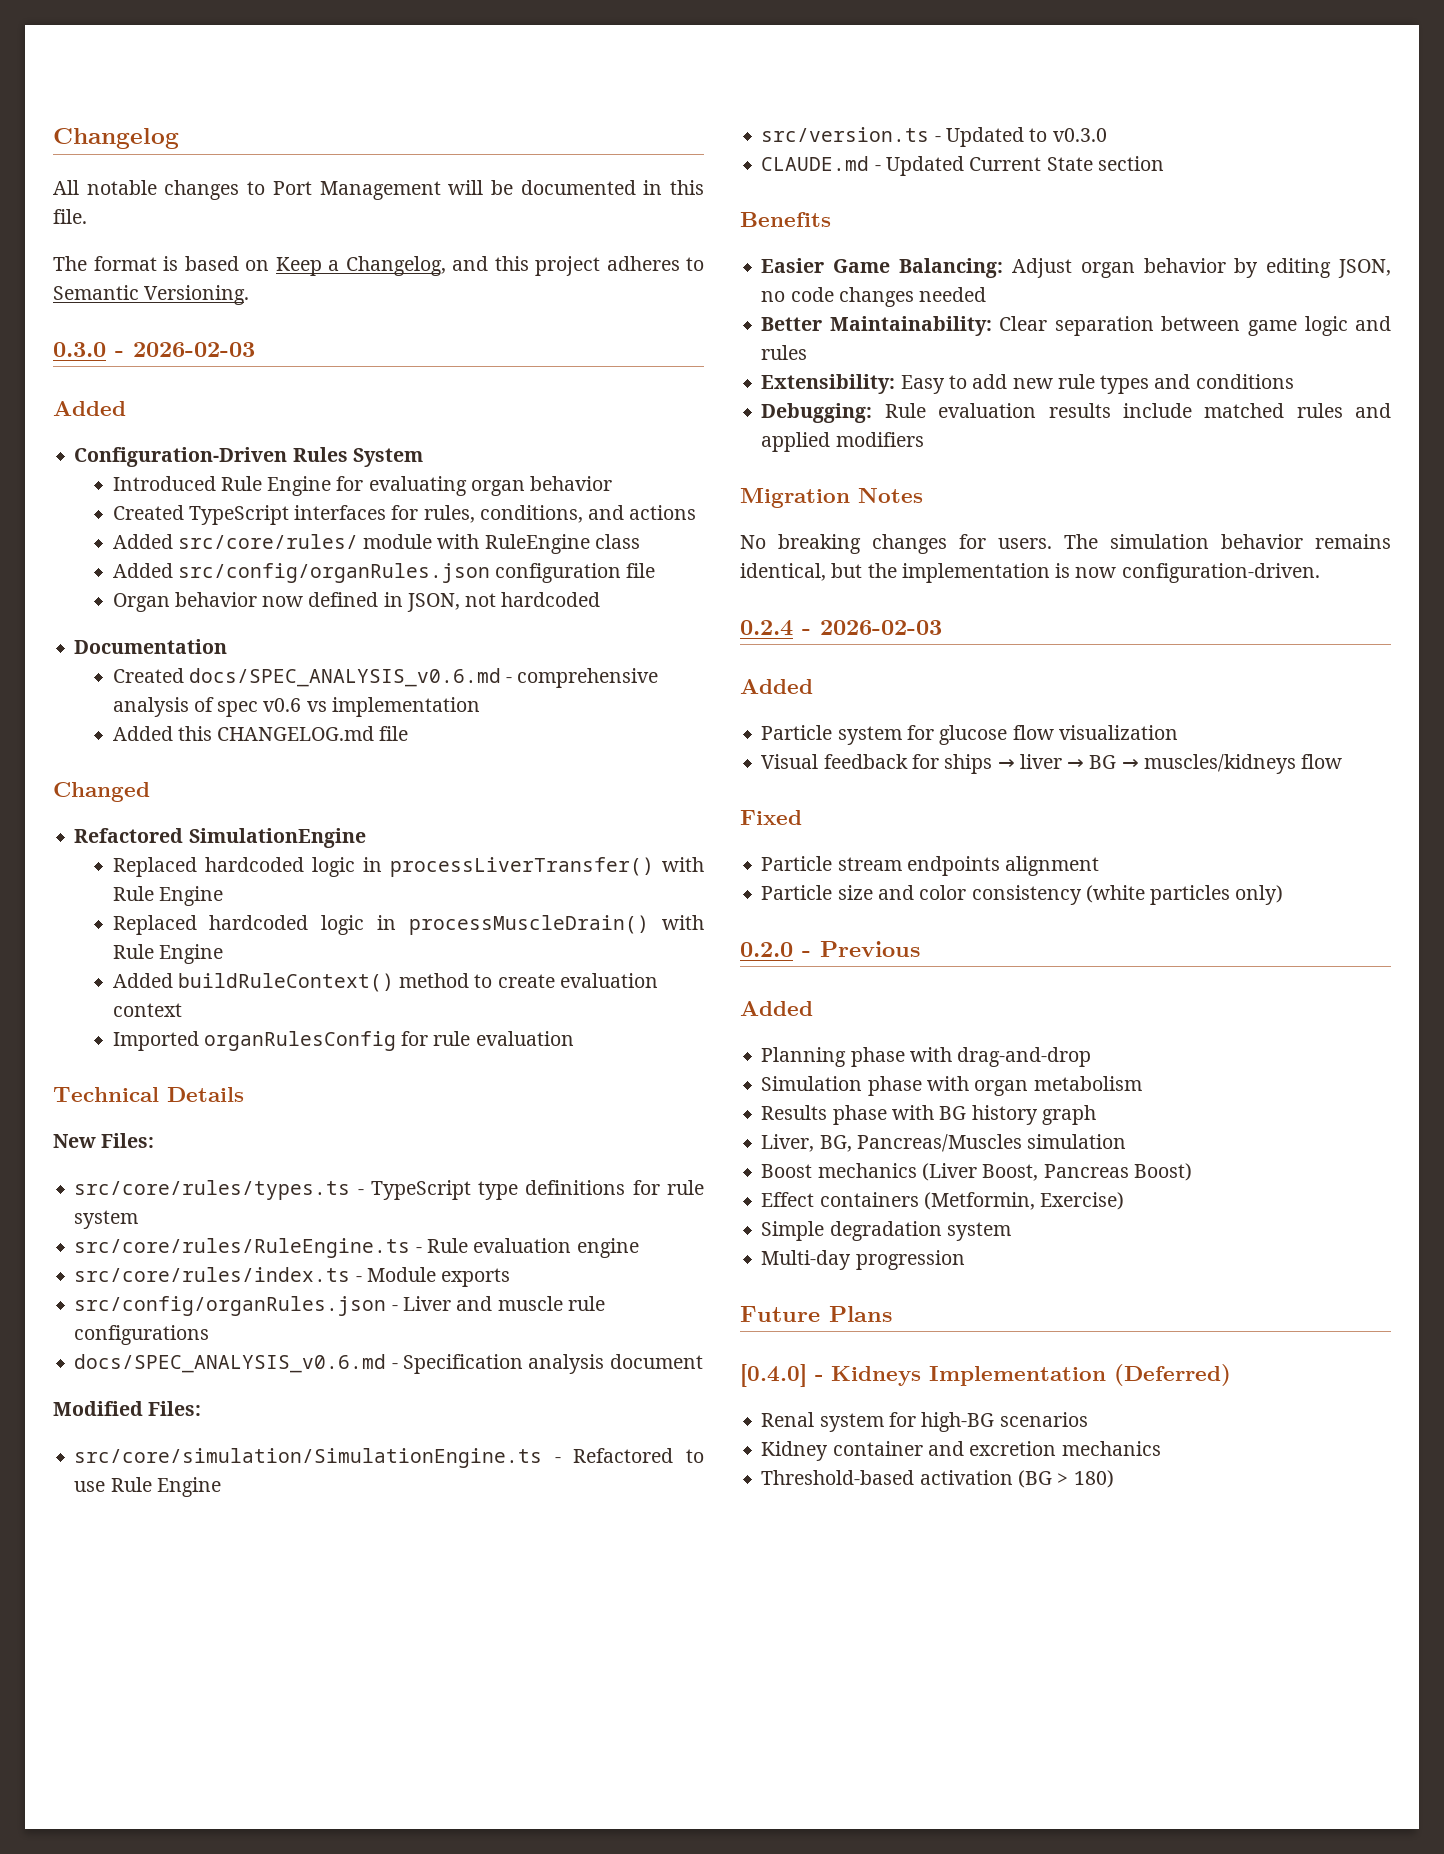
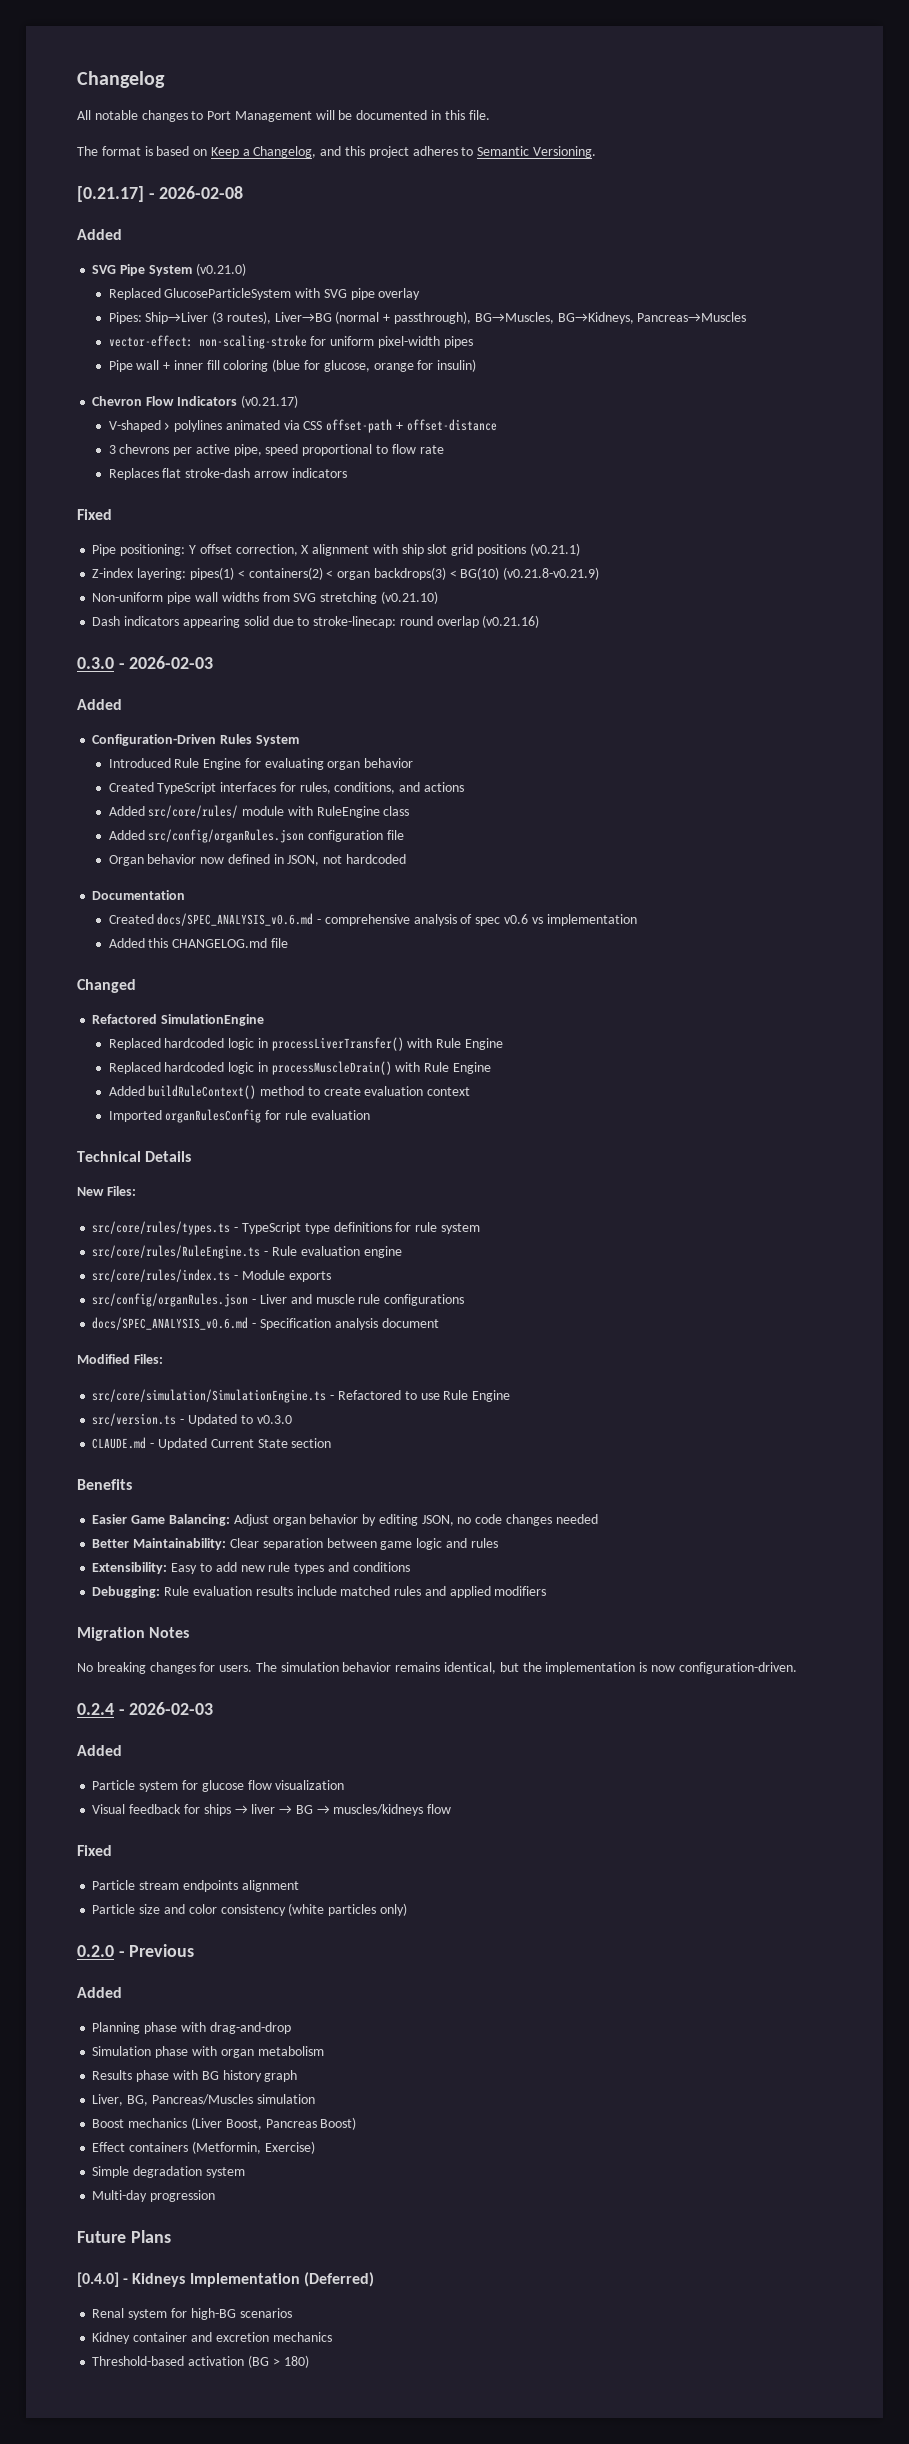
+ [0.21.17] - 2026-02-08
+ Added
+ SVG Pipe System (v0.21.0)
+ Replaced GlucoseParticleSystem with SVG pipe overlay
+ Pipes: Ship→Liver (3 routes), Liver→BG (normal + passthrough), BG→Muscles, BG→Kidneys, Pancreas→Muscles
+ vector-effect: non-scaling-stroke for uniform pixel-width pipes
+ Pipe wall + inner fill coloring (blue for glucose, orange for insulin)
+ Chevron Flow Indicators (v0.21.17)
+ V-shaped > polylines animated via CSS offset-path + offset-distance
+ 3 chevrons per active pipe, speed proportional to flow rate
+ Replaces flat stroke-dash arrow indicators
+ Fixed
+ Pipe positioning: Y offset correction, X alignment with ship slot grid positions (v0.21.1)
+ Z-index layering: pipes(1) < containers(2) < organ backdrops(3) < BG(10) (v0.21.8-v0.21.9)
+ Non-uniform pipe wall widths from SVG stretching (v0.21.10)
+ Dash indicators appearing solid due to stroke-linecap: round overlap (v0.21.16)

